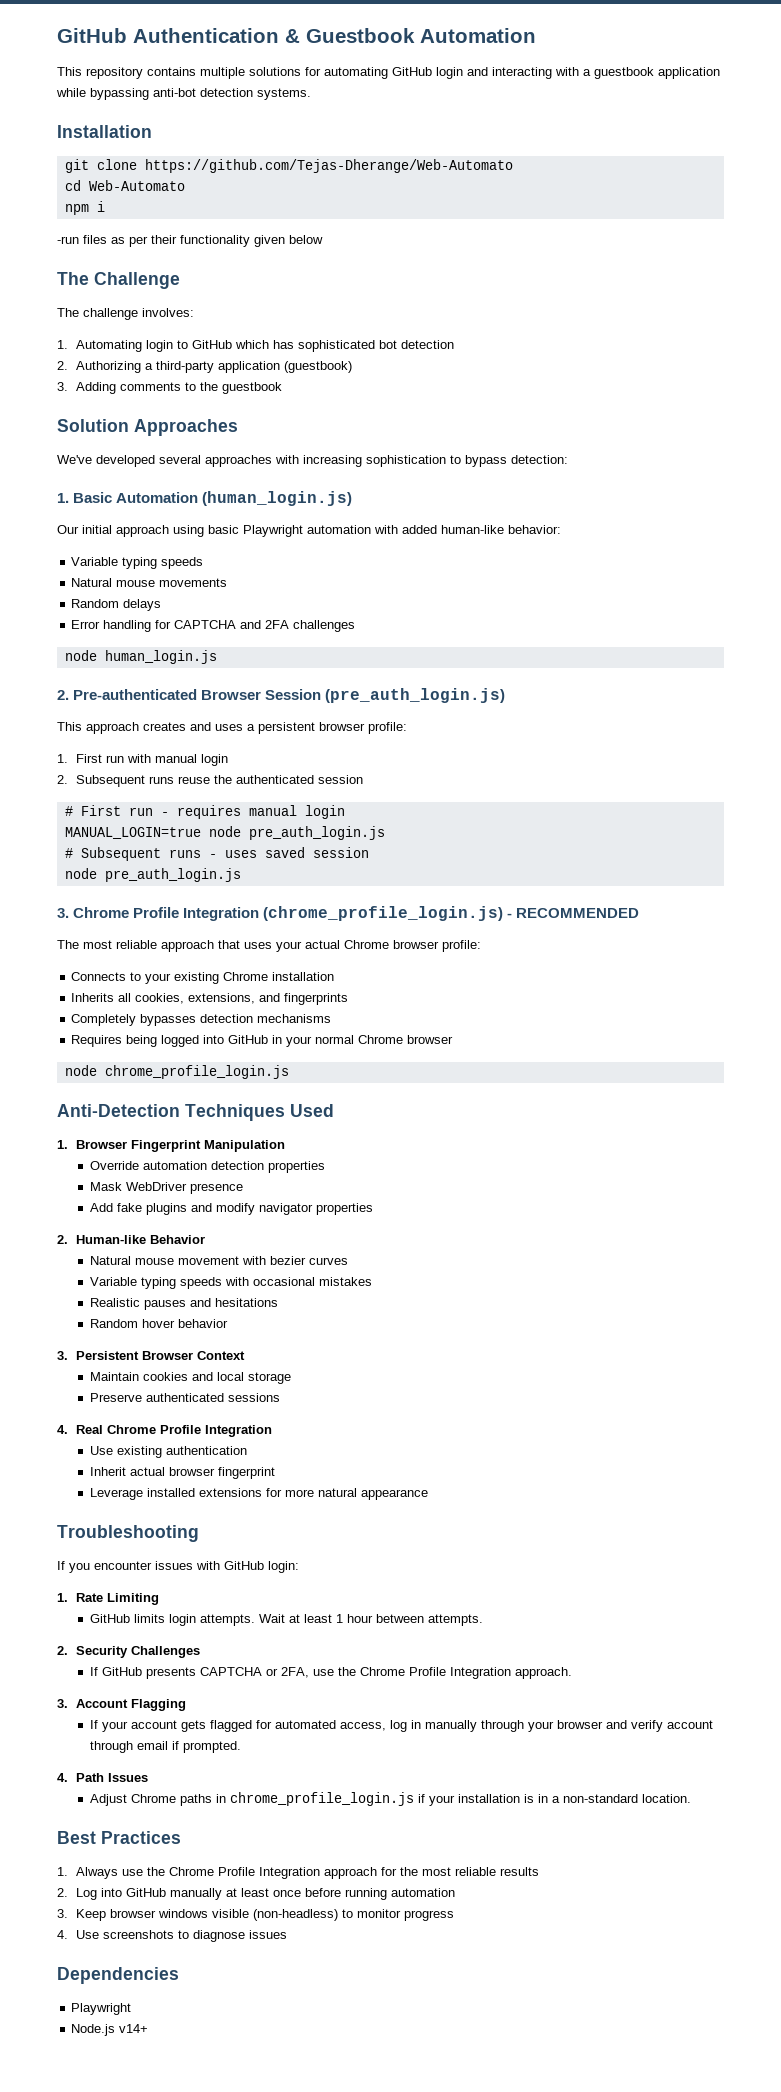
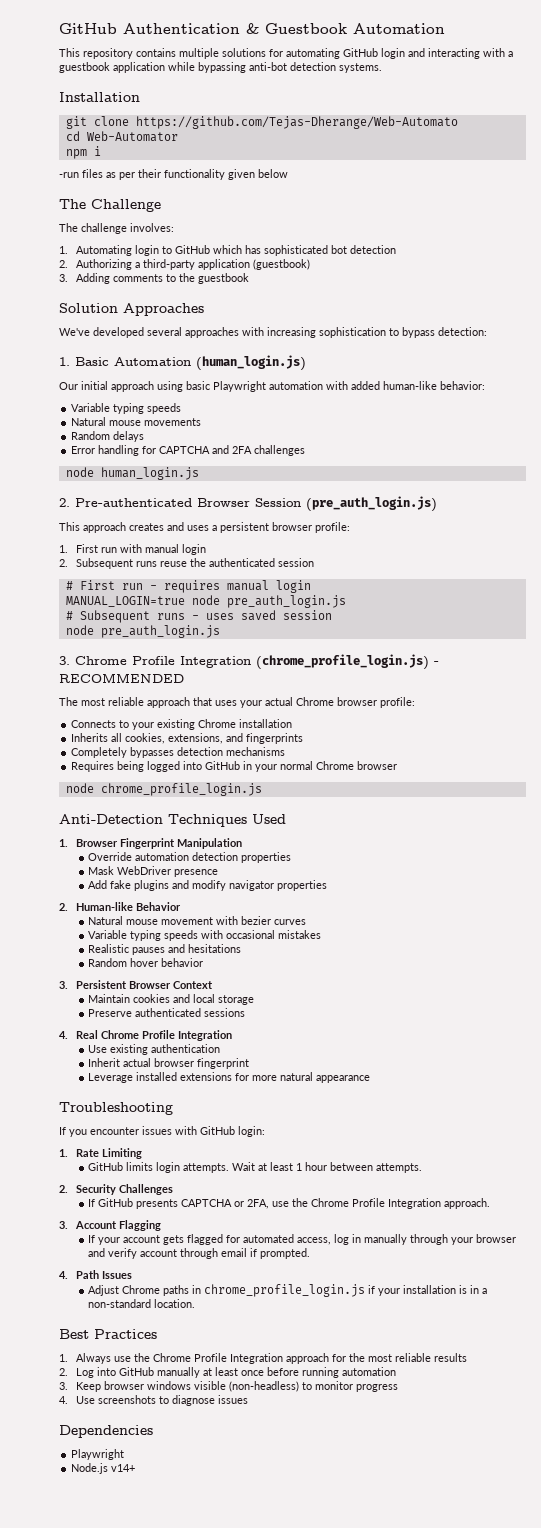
- cd Web-Automato
+ cd Web-Automator

